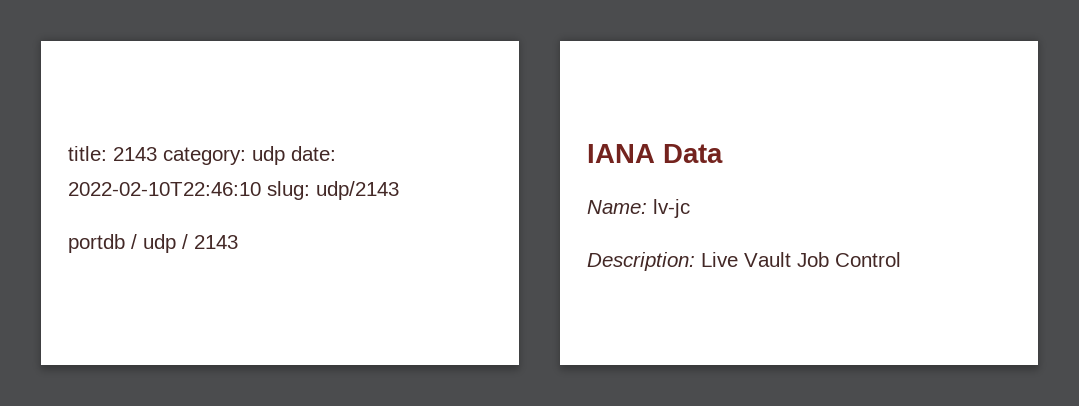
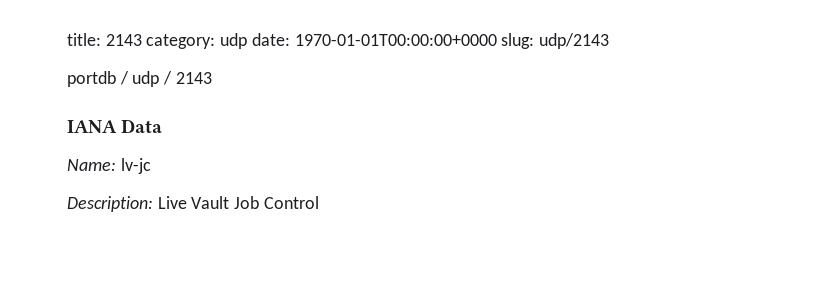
- title: 2143 category: udp date: 2022-02-10T22:46:10 slug: udp/2143
+ title: 2143 category: udp date: 1970-01-01T00:00:00+0000 slug: udp/2143

